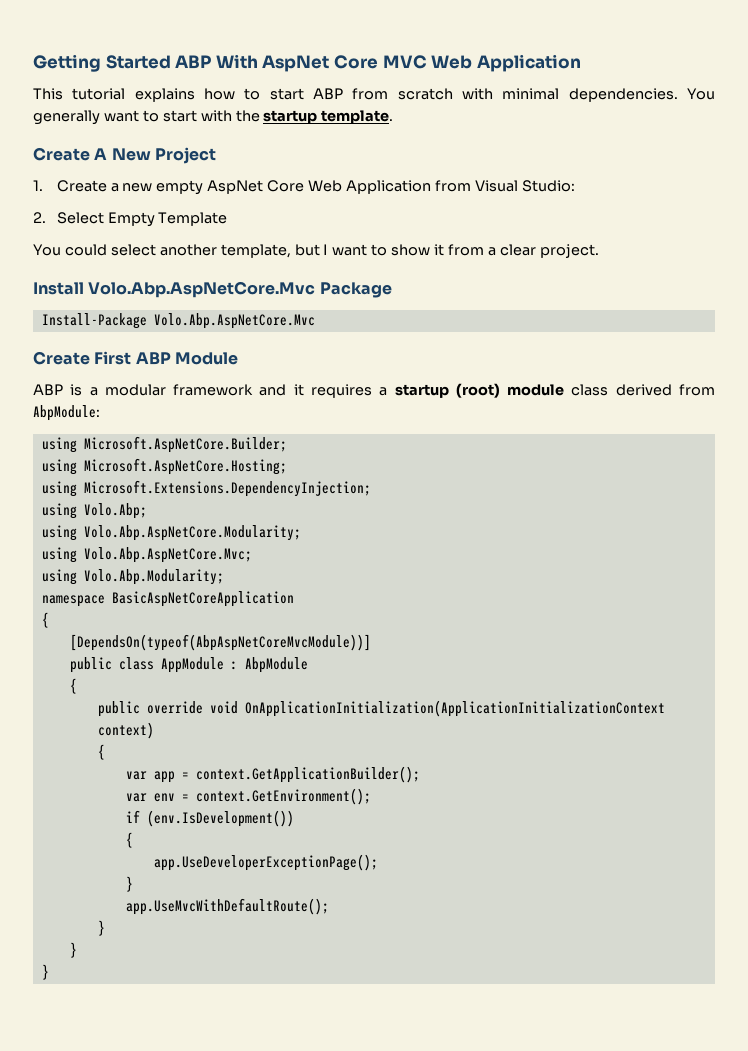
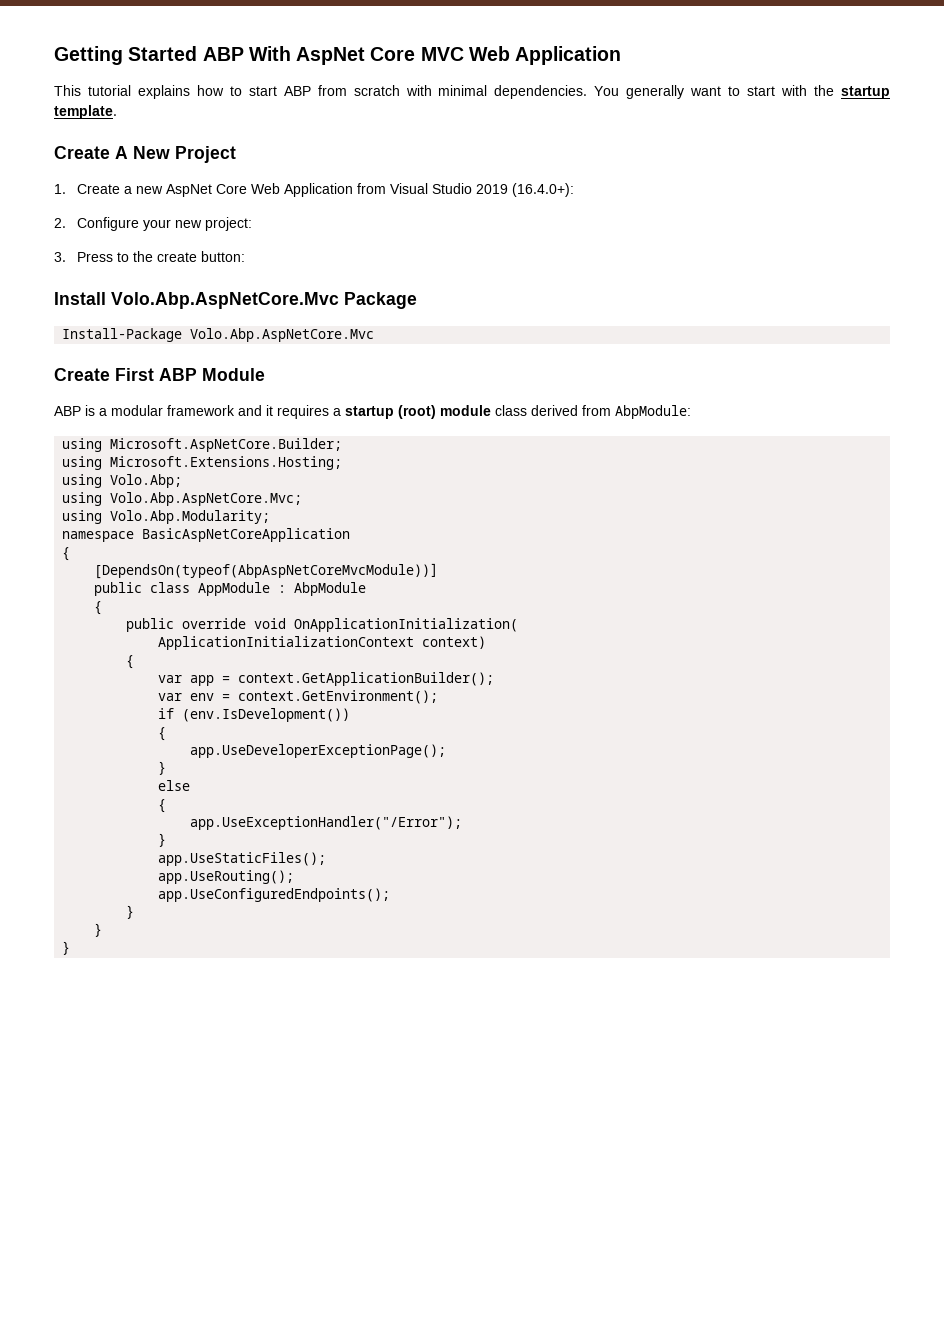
- 1. Create a new empty AspNet Core Web Application from Visual Studio:
- 2. Select Empty Template
- You could select another template, but I want to show it from a clear project.
+ 1. Create a new AspNet Core Web Application from Visual Studio 2019 (16.4.0+):
+ 2. Configure your new project:
+ 3. Press to the create button:
- using Microsoft.AspNetCore.Hosting;
- using Microsoft.Extensions.DependencyInjection;
+ using Microsoft.Extensions.Hosting;
- using Volo.Abp.AspNetCore.Modularity;
- public override void OnApplicationInitialization(ApplicationInitializationContext context)
+ public override void OnApplicationInitialization(
+ ApplicationInitializationContext context)
- app.UseMvcWithDefaultRoute();
+ else
+ {
+ app.UseExceptionHandler("/Error");
+ }
+ app.UseStaticFiles();
+ app.UseRouting();
+ app.UseConfiguredEndpoints();

